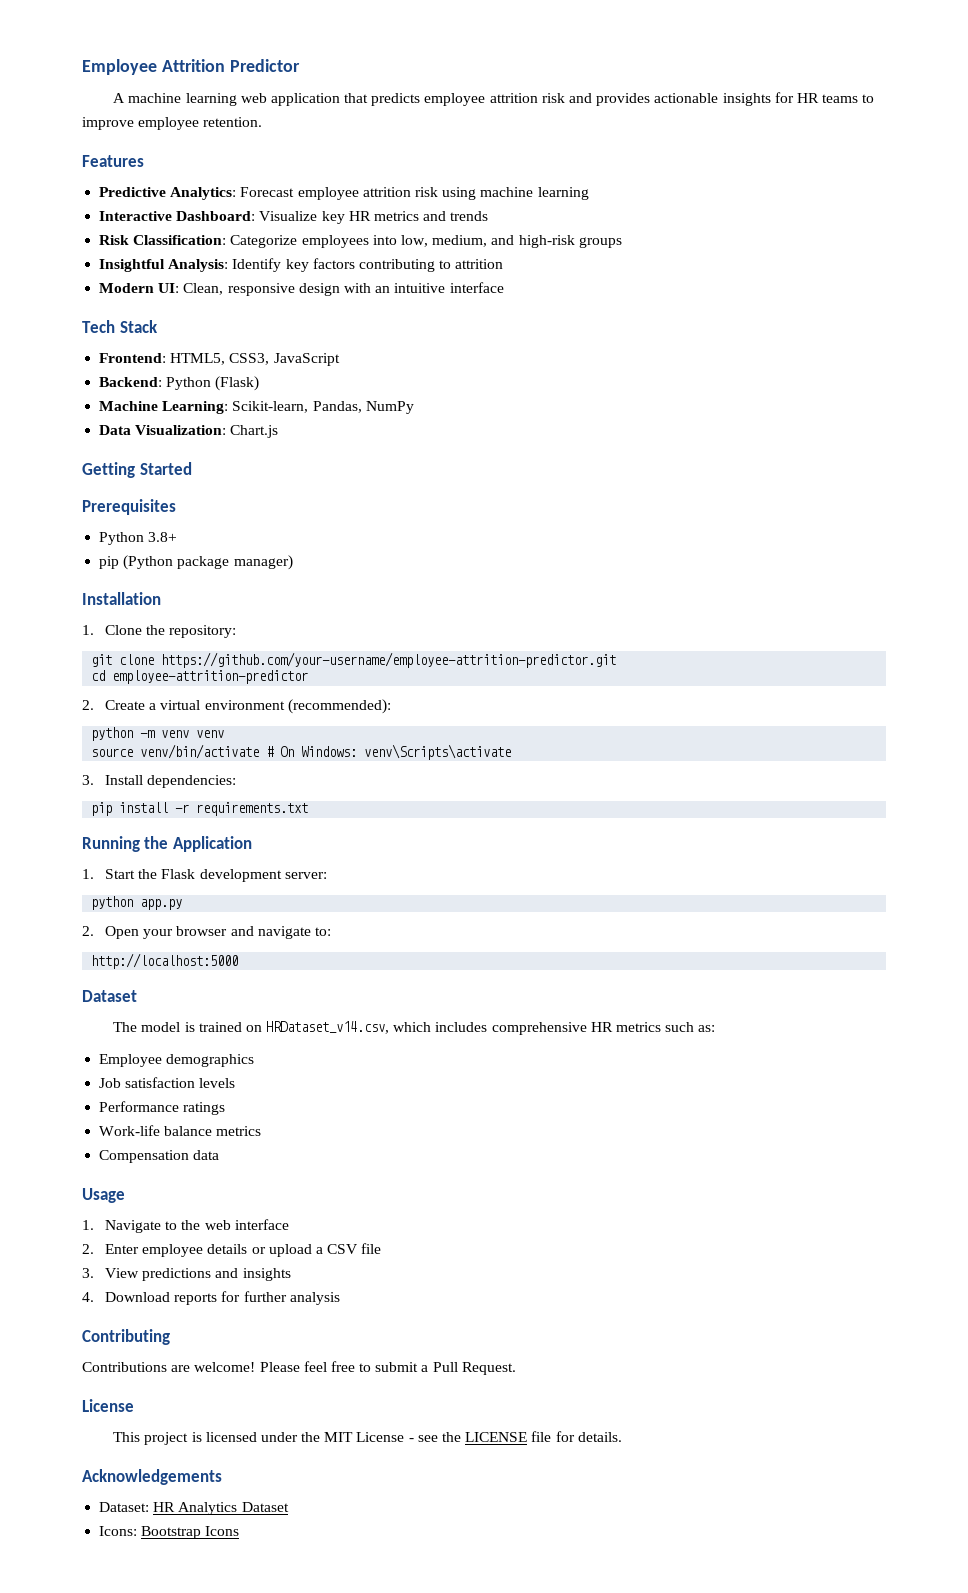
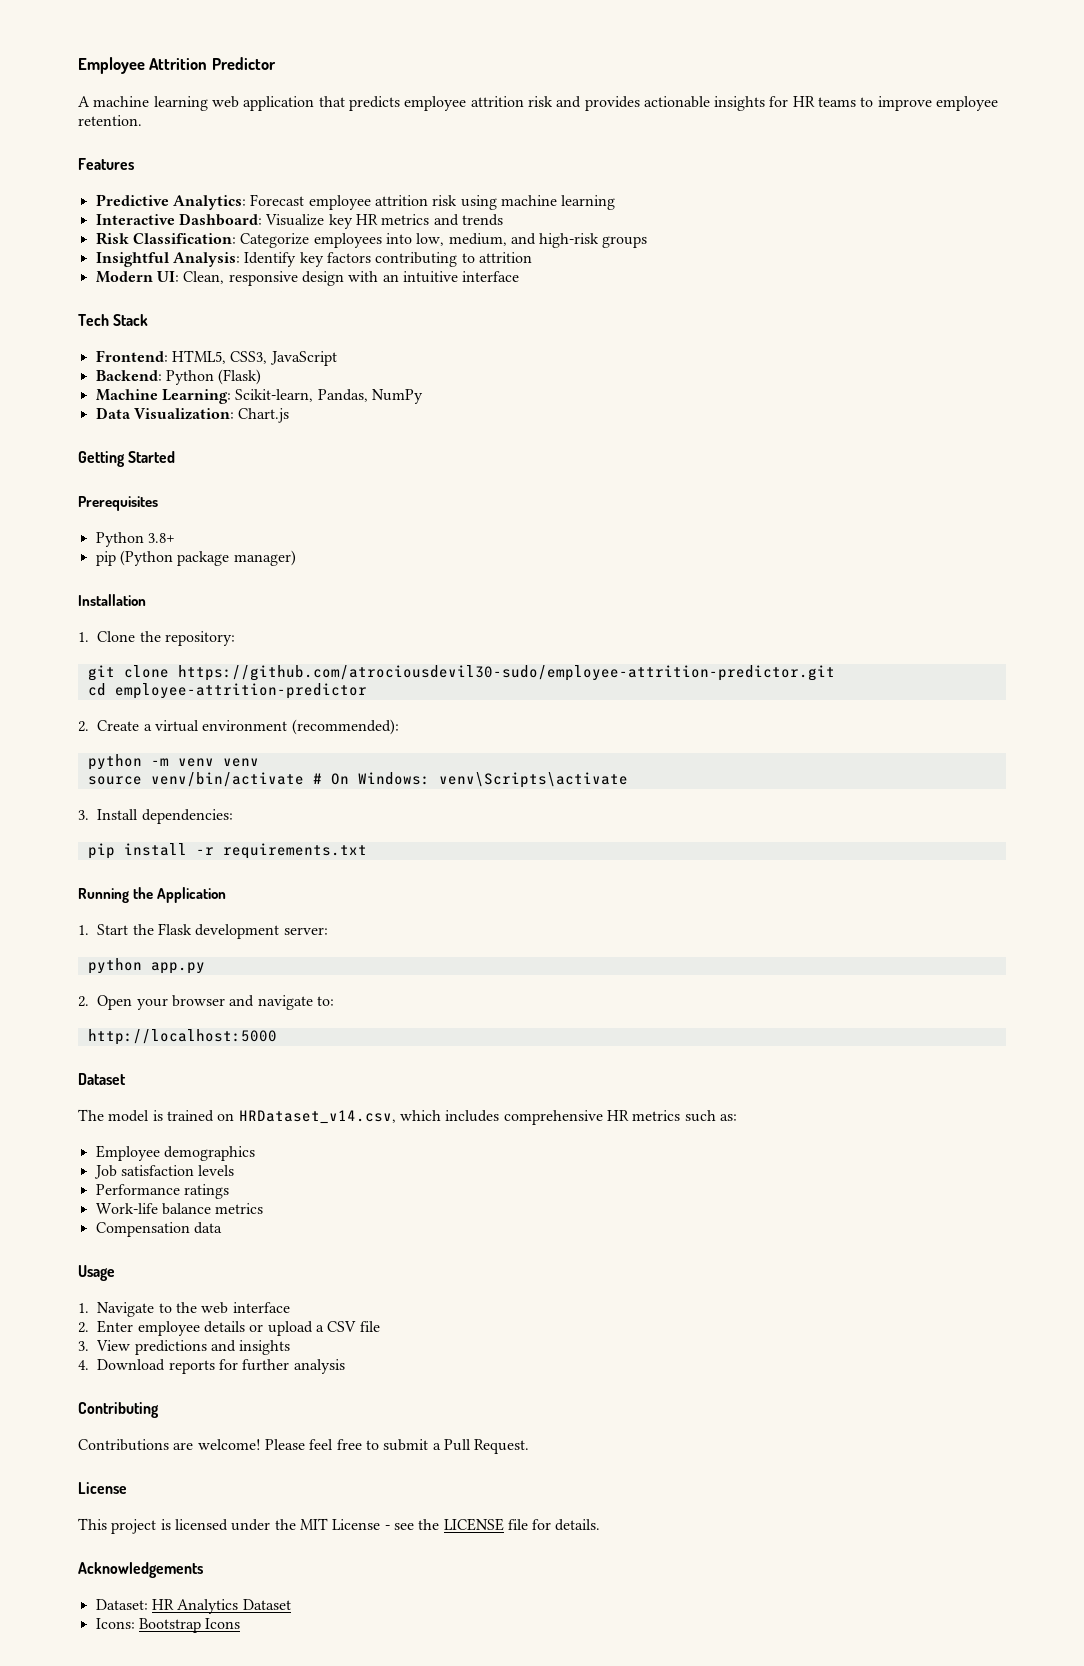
- git clone https://github.com/your-username/employee-attrition-predictor.git
+ git clone https://github.com/atrociousdevil30-sudo/employee-attrition-predictor.git

